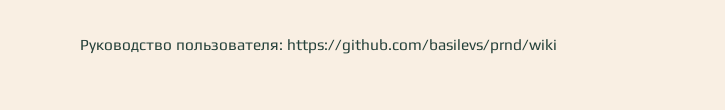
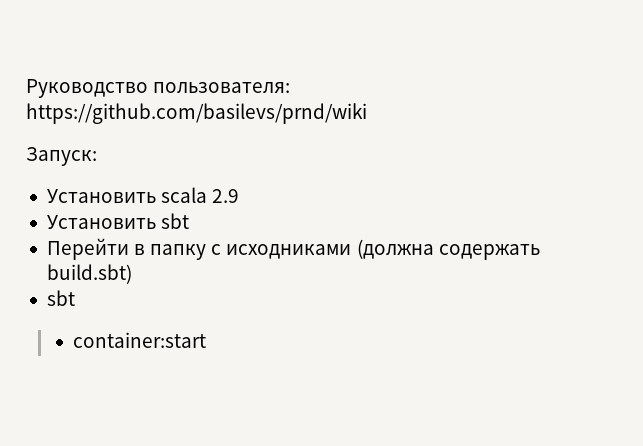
+ Запуск:
+ Установить scala 2.9
+ Установить sbt
+ Перейти в папку с исходниками (должна содержать build.sbt)
+ sbt
+ container:start

